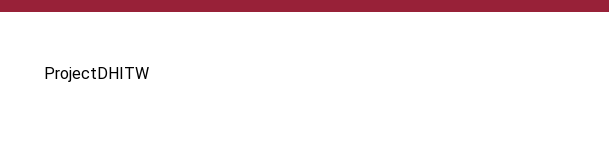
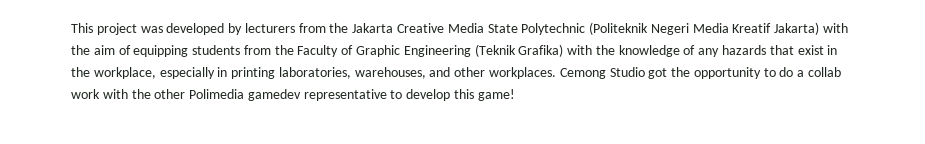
- ProjectDHITW
+ This project was developed by lecturers from the Jakarta Creative Media State Polytechnic (Politeknik Negeri Media Kreatif Jakarta) with the aim of equipping students from the Faculty of Graphic Engineering (Teknik Grafika) with the knowledge of any hazards that exist in the workplace, especially in printing laboratories, warehouses, and other workplaces. Cemong Studio got the opportunity to do a collab work with the other Polimedia gamedev representative to develop this game!

